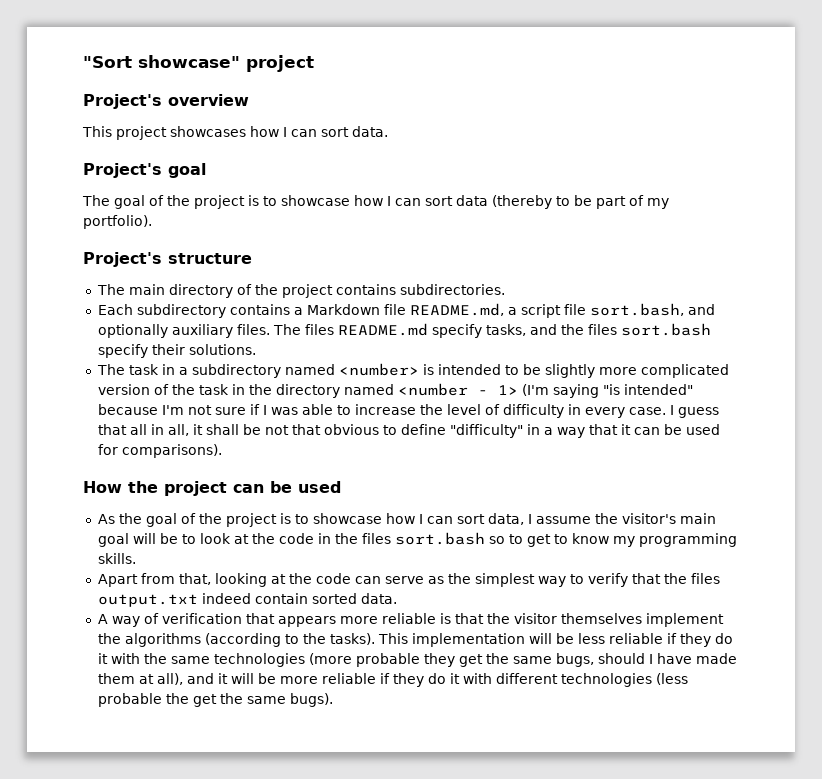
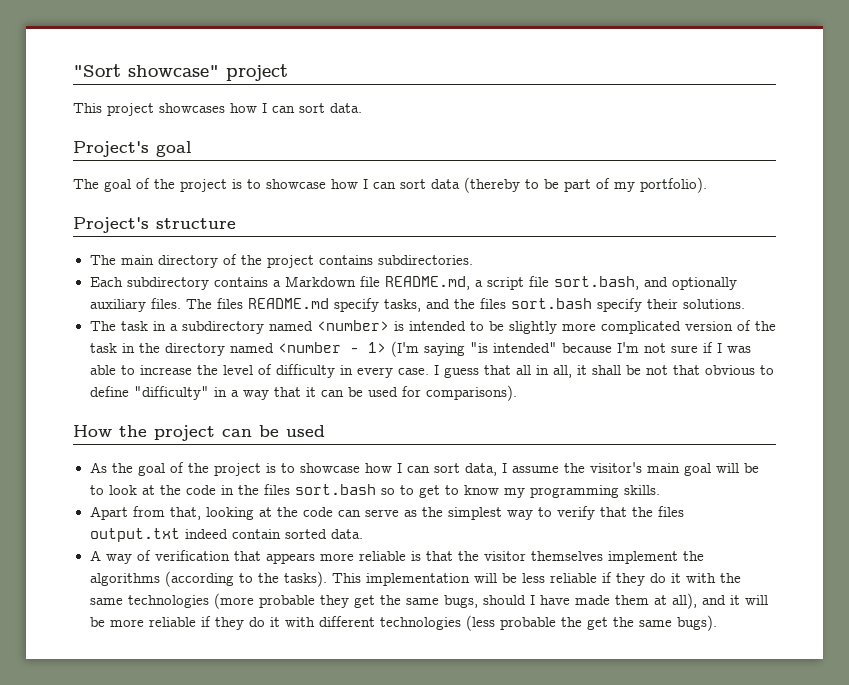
- Project's overview

